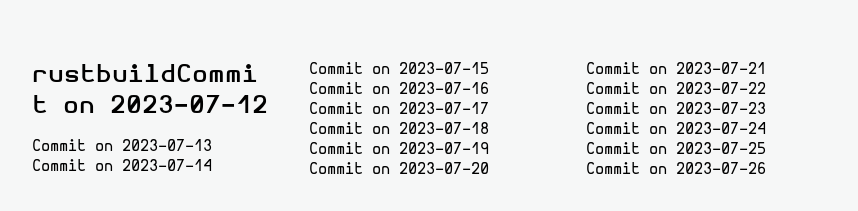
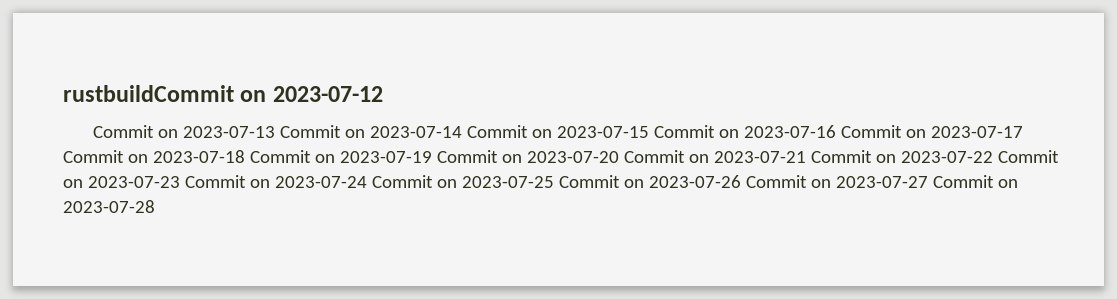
- Commit on 2023-07-13 Commit on 2023-07-14 Commit on 2023-07-15 Commit on 2023-07-16 Commit on 2023-07-17 Commit on 2023-07-18 Commit on 2023-07-19 Commit on 2023-07-20 Commit on 2023-07-21 Commit on 2023-07-22 Commit on 2023-07-23 Commit on 2023-07-24 Commit on 2023-07-25 Commit on 2023-07-26
+ Commit on 2023-07-13 Commit on 2023-07-14 Commit on 2023-07-15 Commit on 2023-07-16 Commit on 2023-07-17 Commit on 2023-07-18 Commit on 2023-07-19 Commit on 2023-07-20 Commit on 2023-07-21 Commit on 2023-07-22 Commit on 2023-07-23 Commit on 2023-07-24 Commit on 2023-07-25 Commit on 2023-07-26 Commit on 2023-07-27 Commit on 2023-07-28

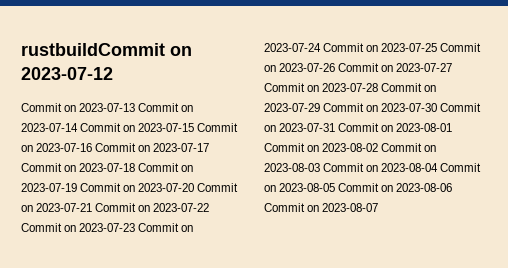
- Commit on 2023-07-13 Commit on 2023-07-14 Commit on 2023-07-15 Commit on 2023-07-16 Commit on 2023-07-17 Commit on 2023-07-18 Commit on 2023-07-19 Commit on 2023-07-20 Commit on 2023-07-21 Commit on 2023-07-22 Commit on 2023-07-23 Commit on 2023-07-24 Commit on 2023-07-25 Commit on 2023-07-26 Commit on 2023-07-27 Commit on 2023-07-28
+ Commit on 2023-07-13 Commit on 2023-07-14 Commit on 2023-07-15 Commit on 2023-07-16 Commit on 2023-07-17 Commit on 2023-07-18 Commit on 2023-07-19 Commit on 2023-07-20 Commit on 2023-07-21 Commit on 2023-07-22 Commit on 2023-07-23 Commit on 2023-07-24 Commit on 2023-07-25 Commit on 2023-07-26 Commit on 2023-07-27 Commit on 2023-07-28 Commit on 2023-07-29 Commit on 2023-07-30 Commit on 2023-07-31 Commit on 2023-08-01 Commit on 2023-08-02 Commit on 2023-08-03 Commit on 2023-08-04 Commit on 2023-08-05 Commit on 2023-08-06 Commit on 2023-08-07

